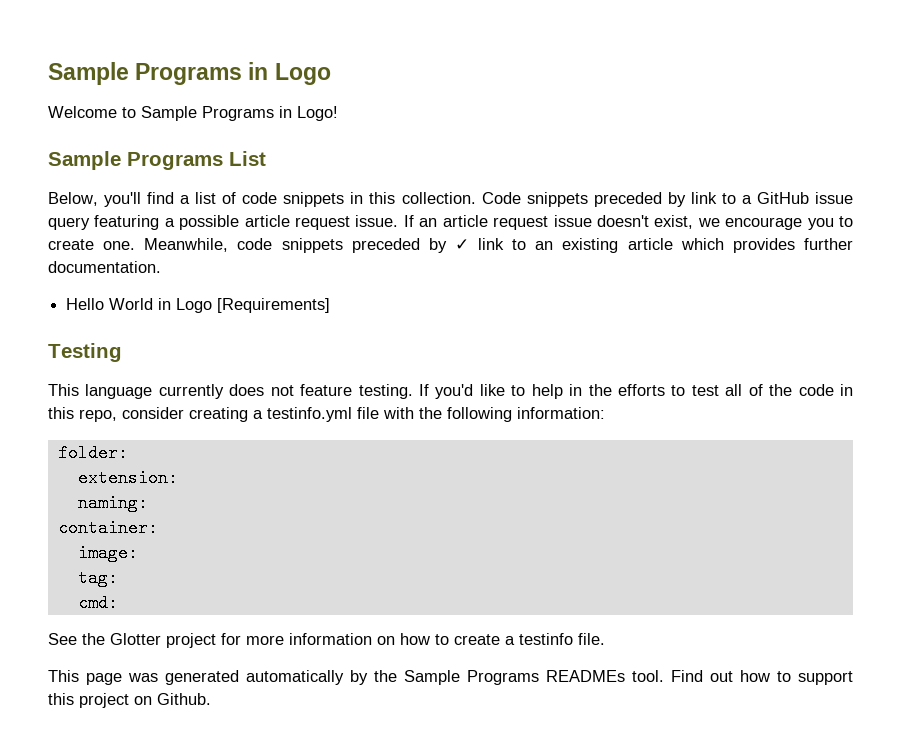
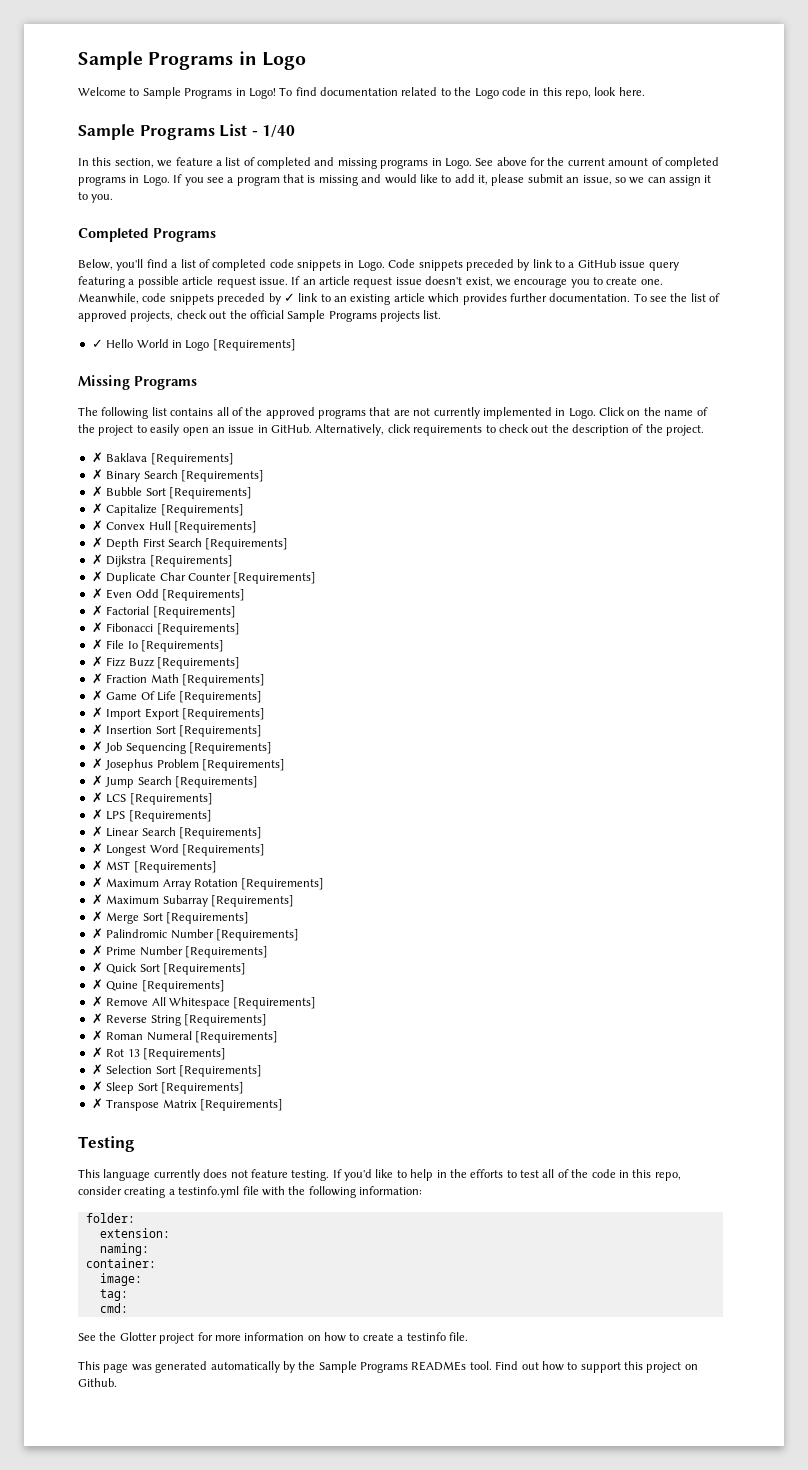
- Welcome to Sample Programs in Logo!
- Sample Programs List
+ Welcome to Sample Programs in Logo! To find documentation related to the Logo code in this repo, look here.
+ Sample Programs List - 1/40
+ In this section, we feature a list of completed and missing programs in Logo. See above for the current amount of completed programs in Logo. If you see a program that is missing and would like to add it, please submit an issue, so we can assign it to you.
+ Completed Programs
- Below, you'll find a list of code snippets in this collection.
+ Below, you'll find a list of completed code snippets in Logo.
- Meanwhile, code snippets preceded by ✓ link to an existing article which provides further documentation.
- Hello World in Logo [Requirements]
+ Meanwhile, code snippets preceded by ✓ link to an existing article which provides further documentation. To see the list of approved projects, check out the official Sample Programs projects list.
+ ✓ Hello World in Logo [Requirements]
+ Missing Programs
+ The following list contains all of the approved programs that are not currently implemented in Logo. Click on the name of the project to easily open an issue in GitHub. Alternatively, click requirements to check out the description of the project.
+ ✗ Baklava [Requirements]
+ ✗ Binary Search [Requirements]
+ ✗ Bubble Sort [Requirements]
+ ✗ Capitalize [Requirements]
+ ✗ Convex Hull [Requirements]
+ ✗ Depth First Search [Requirements]
+ ✗ Dijkstra [Requirements]
+ ✗ Duplicate Char Counter [Requirements]
+ ✗ Even Odd [Requirements]
+ ✗ Factorial [Requirements]
+ ✗ Fibonacci [Requirements]
+ ✗ File Io [Requirements]
+ ✗ Fizz Buzz [Requirements]
+ ✗ Fraction Math [Requirements]
+ ✗ Game Of Life [Requirements]
+ ✗ Import Export [Requirements]
+ ✗ Insertion Sort [Requirements]
+ ✗ Job Sequencing [Requirements]
+ ✗ Josephus Problem [Requirements]
+ ✗ Jump Search [Requirements]
+ ✗ LCS [Requirements]
+ ✗ LPS [Requirements]
+ ✗ Linear Search [Requirements]
+ ✗ Longest Word [Requirements]
+ ✗ MST [Requirements]
+ ✗ Maximum Array Rotation [Requirements]
+ ✗ Maximum Subarray [Requirements]
+ ✗ Merge Sort [Requirements]
+ ✗ Palindromic Number [Requirements]
+ ✗ Prime Number [Requirements]
+ ✗ Quick Sort [Requirements]
+ ✗ Quine [Requirements]
+ ✗ Remove All Whitespace [Requirements]
+ ✗ Reverse String [Requirements]
+ ✗ Roman Numeral [Requirements]
+ ✗ Rot 13 [Requirements]
+ ✗ Selection Sort [Requirements]
+ ✗ Sleep Sort [Requirements]
+ ✗ Transpose Matrix [Requirements]

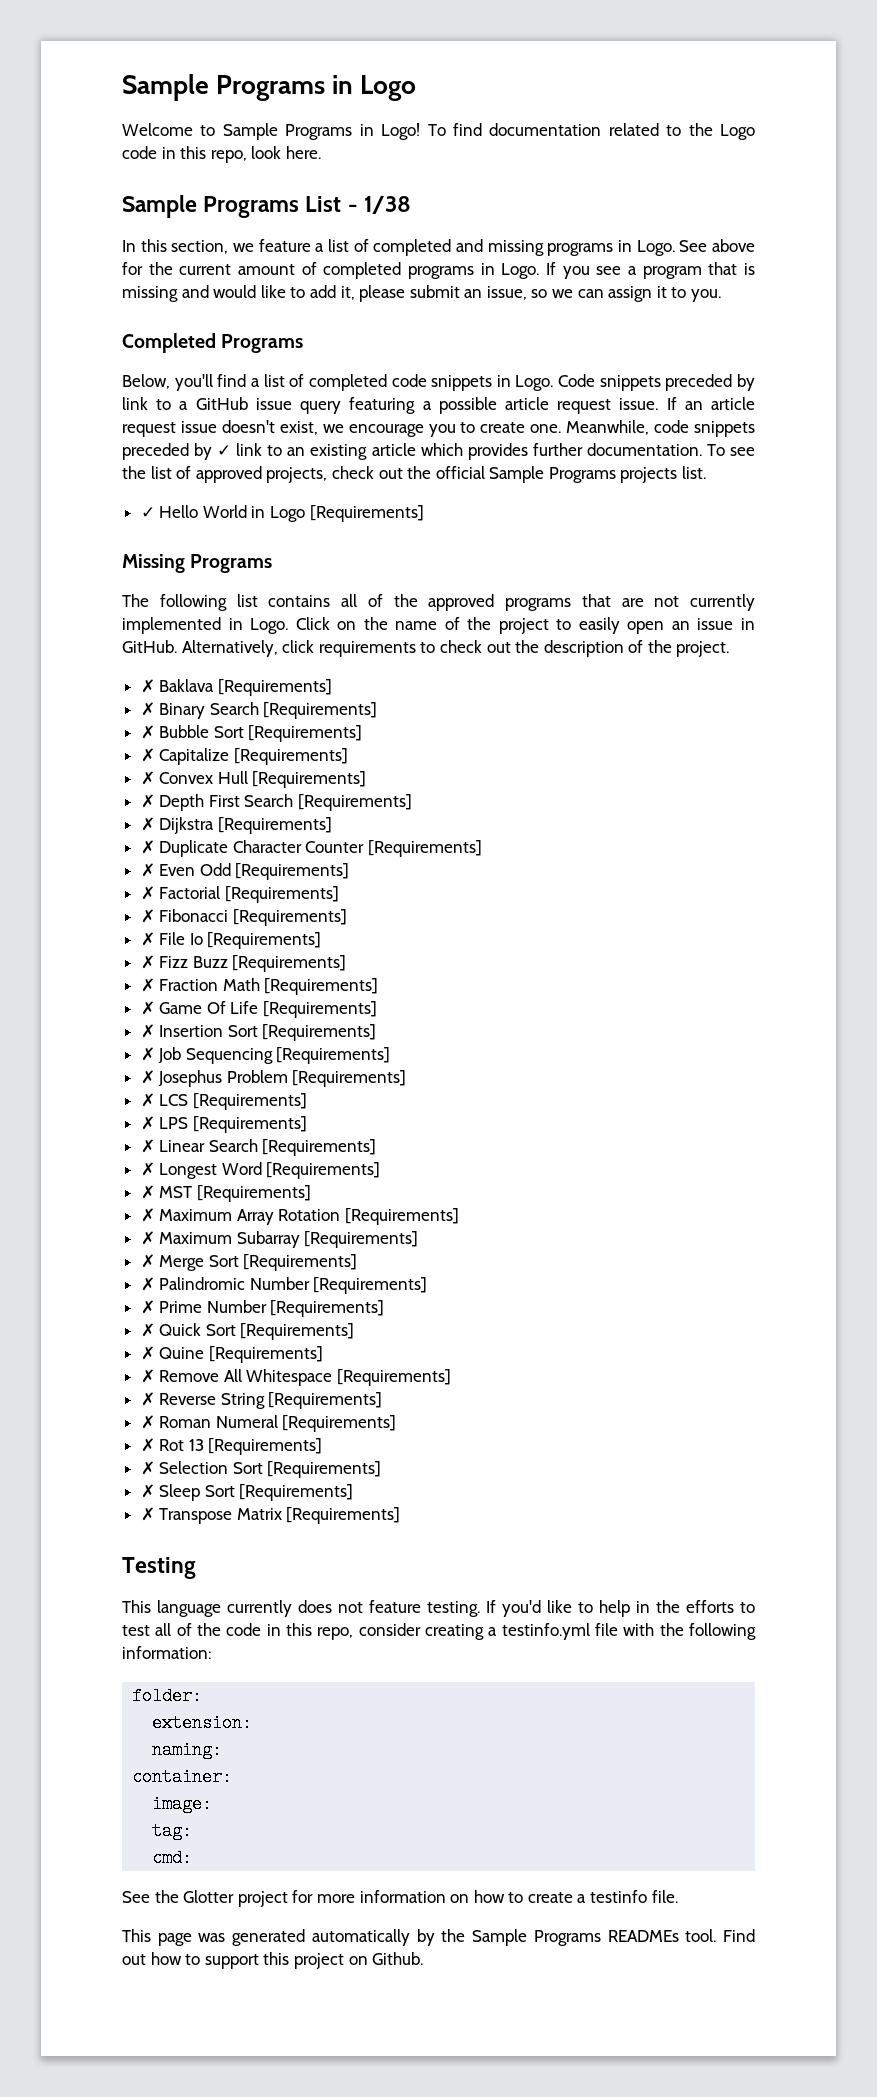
- Sample Programs List - 1/40
+ Sample Programs List - 1/38
- ✗ Duplicate Char Counter [Requirements]
+ ✗ Duplicate Character Counter [Requirements]
- ✗ Import Export [Requirements]
- ✗ Jump Search [Requirements]

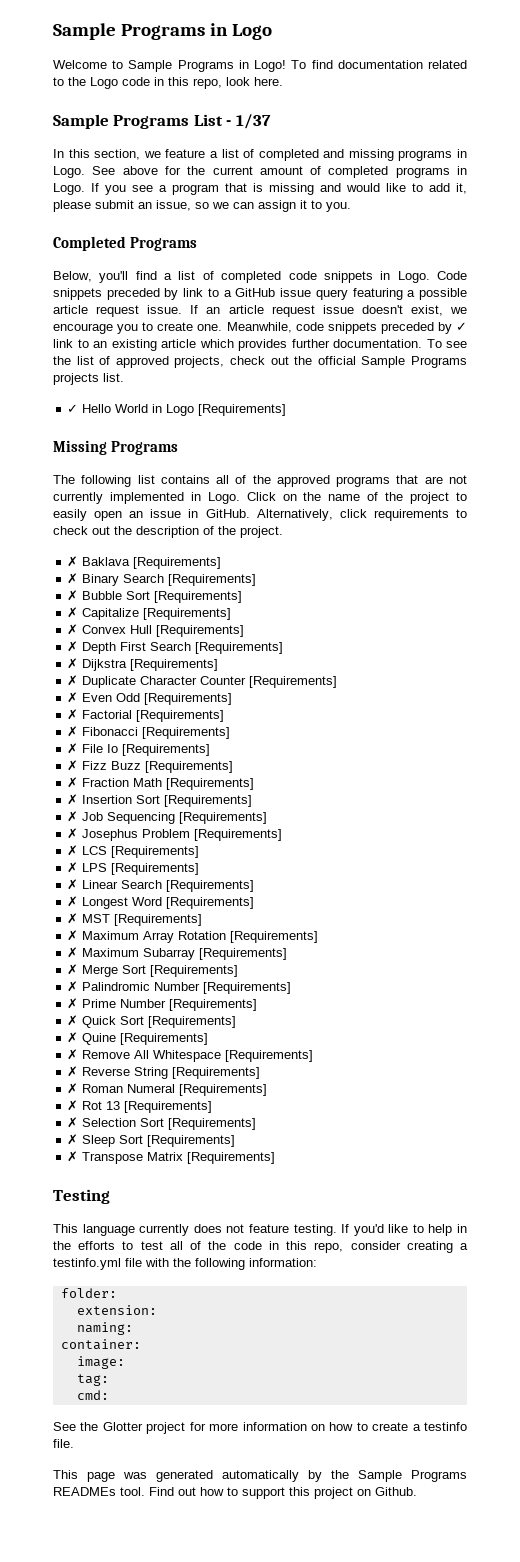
- Sample Programs List - 1/38
+ Sample Programs List - 1/37
- ✗ Game Of Life [Requirements]

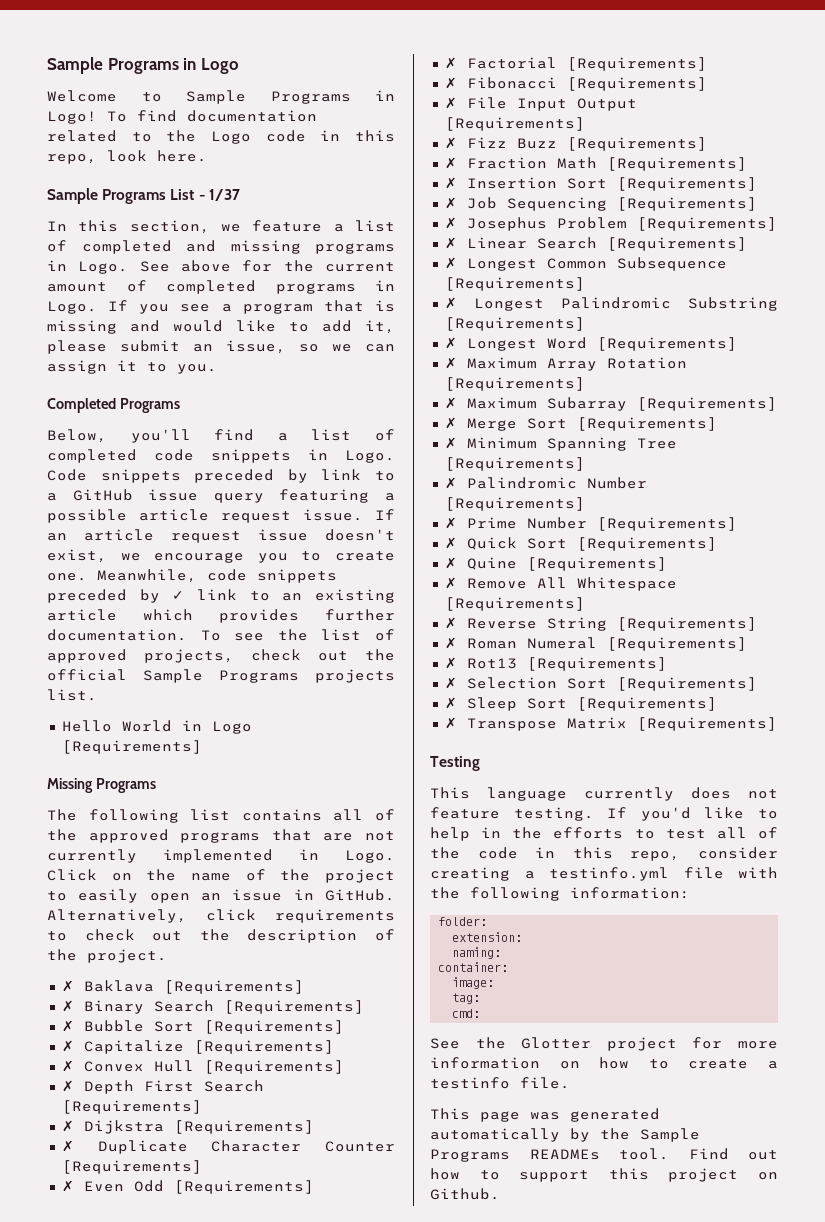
- ✓ Hello World in Logo [Requirements]
+ Hello World in Logo [Requirements]
- ✗ File Io [Requirements]
+ ✗ File Input Output [Requirements]
- ✗ LCS [Requirements]
- ✗ LPS [Requirements]
+ ✗ Longest Common Subsequence [Requirements]
+ ✗ Longest Palindromic Substring [Requirements]
  ✗ Longest Word [Requirements]
- ✗ MST [Requirements]
+ ✗ Minimum Spanning Tree [Requirements]
- ✗ Rot 13 [Requirements]
+ ✗ Rot13 [Requirements]

